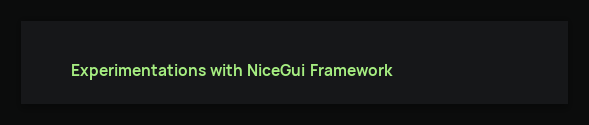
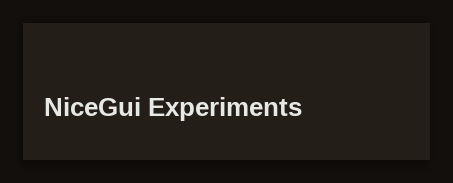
- Experimentations with NiceGui Framework
+ NiceGui Experiments

